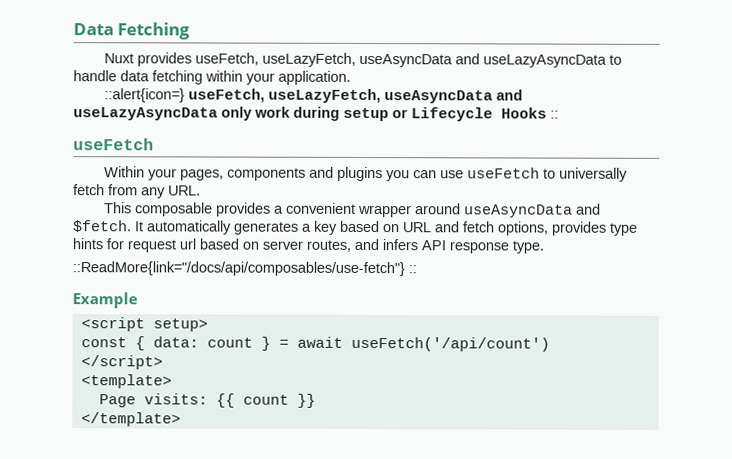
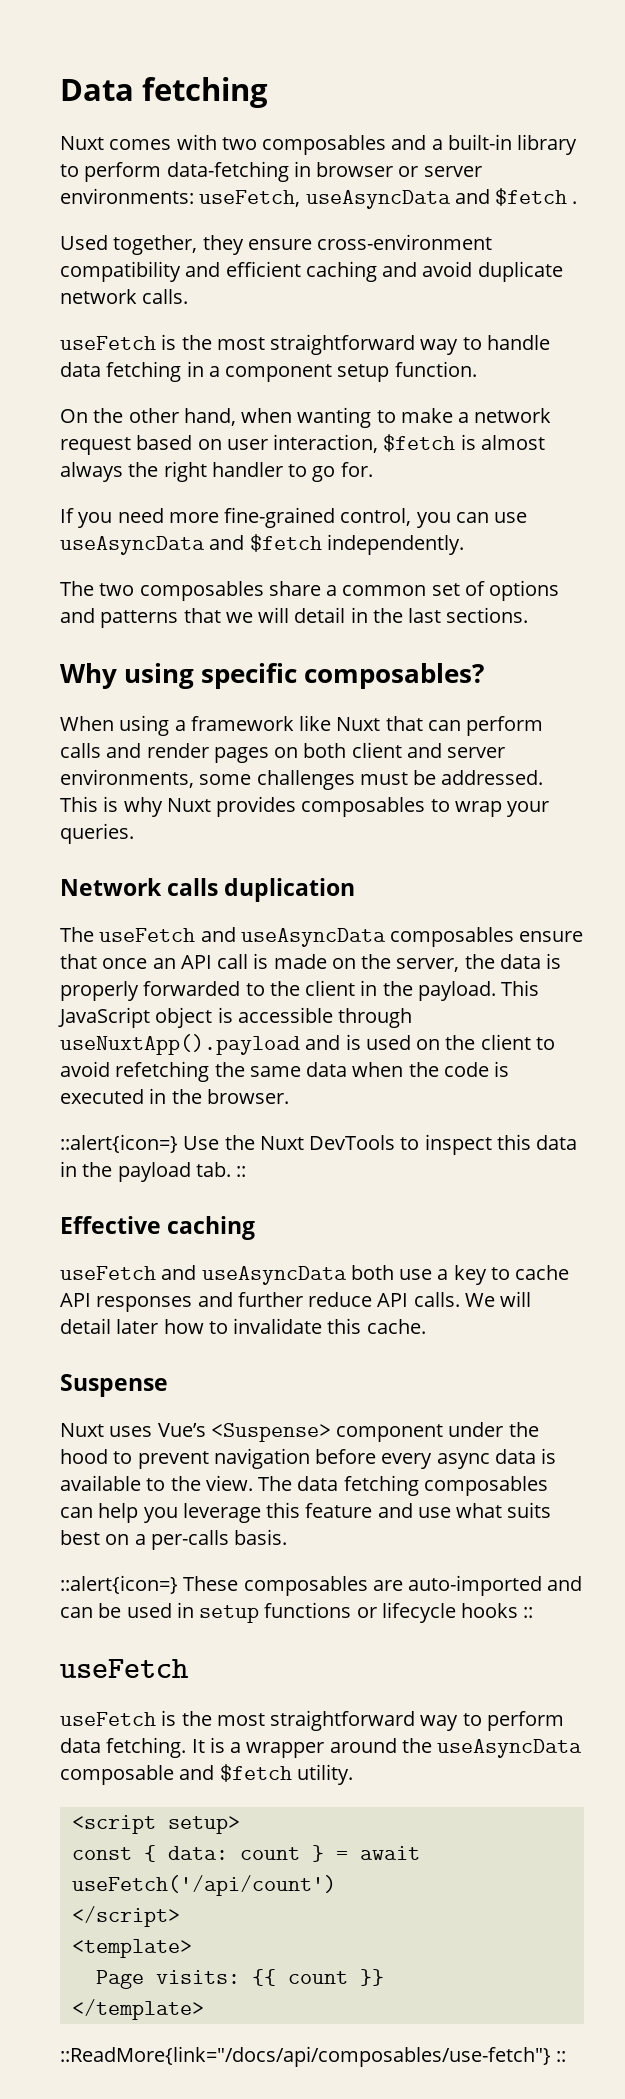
- Data Fetching
- Nuxt provides useFetch, useLazyFetch, useAsyncData and useLazyAsyncData to handle data fetching within your application.
- ::alert{icon=} useFetch, useLazyFetch, useAsyncData and useLazyAsyncData only work during setup or Lifecycle Hooks ::
+ Data fetching
+ Nuxt comes with two composables and a built-in library to perform data-fetching in browser or server environments: useFetch, useAsyncData and $fetch .
+ Used together, they ensure cross-environment compatibility and efficient caching and avoid duplicate network calls.
+ useFetch is the most straightforward way to handle data fetching in a component setup function.
+ On the other hand, when wanting to make a network request based on user interaction, $fetch is almost always the right handler to go for.
+ If you need more fine-grained control, you can use useAsyncData and $fetch independently.
+ The two composables share a common set of options and patterns that we will detail in the last sections.
+ Why using specific composables?
+ When using a framework like Nuxt that can perform calls and render pages on both client and server environments, some challenges must be addressed. This is why Nuxt provides composables to wrap your queries.
+ Network calls duplication
+ The useFetch and useAsyncData composables ensure that once an API call is made on the server, the data is properly forwarded to the client in the payload. This JavaScript object is accessible through useNuxtApp().payload and is used on the client to avoid refetching the same data when the code is executed in the browser.
+ ::alert{icon=} Use the Nuxt DevTools to inspect this data in the payload tab. ::
+ Effective caching
+ useFetch and useAsyncData both use a key to cache API responses and further reduce API calls. We will detail later how to invalidate this cache.
+ Suspense
+ Nuxt uses Vue’s <Suspense> component under the hood to prevent navigation before every async data is available to the view. The data fetching composables can help you leverage this feature and use what suits best on a per-calls basis.
+ ::alert{icon=} These composables are auto-imported and can be used in setup functions or lifecycle hooks ::
  useFetch
- Within your pages, components and plugins you can use useFetch to universally fetch from any URL.
- This composable provides a convenient wrapper around useAsyncData and $fetch. It automatically generates a key based on URL and fetch options, provides type hints for request url based on server routes, and infers API response type.
- ::ReadMore{link="/docs/api/composables/use-fetch"} ::
- Example
+ useFetch is the most straightforward way to perform data fetching. It is a wrapper around the useAsyncData composable and $fetch utility.
+ ::ReadMore{link="/docs/api/composables/use-fetch"} ::

